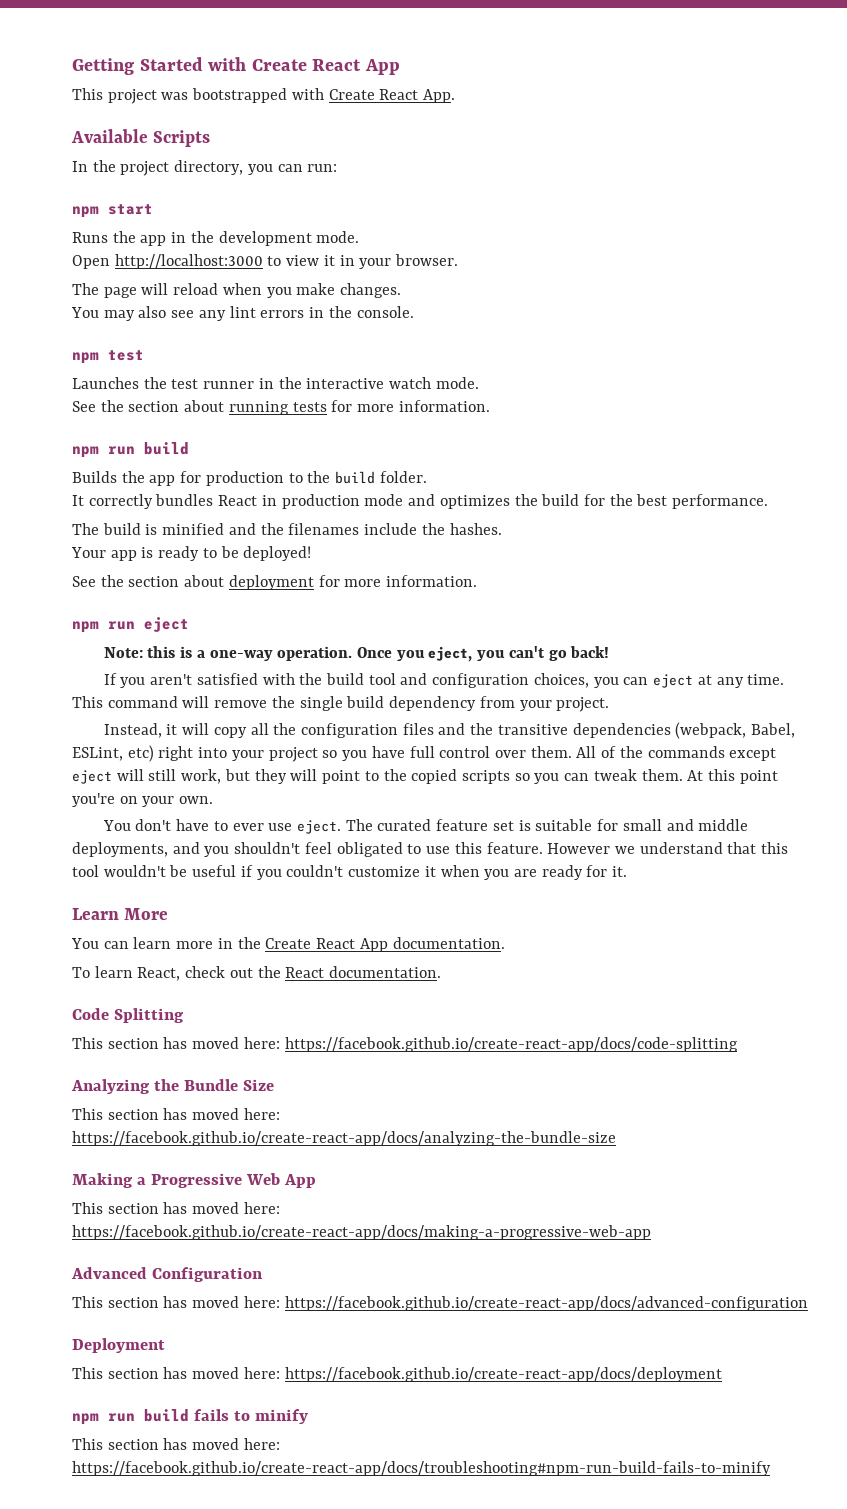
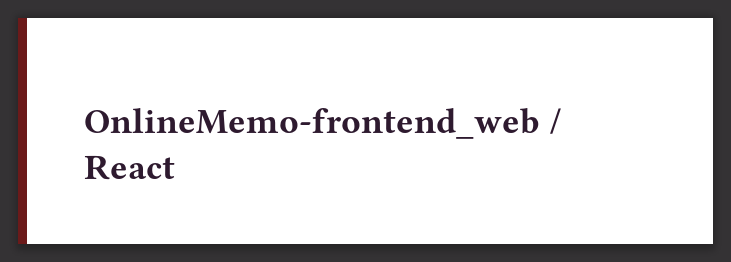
- Getting Started with Create React App
- This project was bootstrapped with Create React App.
- Available Scripts
- In the project directory, you can run:
- npm start
- Runs the app in the development mode.
- Open http://localhost:3000 to view it in your browser.
- The page will reload when you make changes.
- You may also see any lint errors in the console.
- npm test
- Launches the test runner in the interactive watch mode.
- See the section about running tests for more information.
- npm run build
- Builds the app for production to the build folder.
- It correctly bundles React in production mode and optimizes the build for the best performance.
- The build is minified and the filenames include the hashes.
- Your app is ready to be deployed!
- See the section about deployment for more information.
- npm run eject
- Note: this is a one-way operation. Once you eject, you can't go back!
- If you aren't satisfied with the build tool and configuration choices, you can eject at any time. This command will remove the single build dependency from your project.
- Instead, it will copy all the configuration files and the transitive dependencies (webpack, Babel, ESLint, etc) right into your project so you have full control over them. All of the commands except eject will still work, but they will point to the copied scripts so you can tweak them. At this point you're on your own.
- You don't have to ever use eject. The curated feature set is suitable for small and middle deployments, and you shouldn't feel obligated to use this feature. However we understand that this tool wouldn't be useful if you couldn't customize it when you are ready for it.
- Learn More
- You can learn more in the Create React App documentation.
- To learn React, check out the React documentation.
- Code Splitting
- This section has moved here: https://facebook.github.io/create-react-app/docs/code-splitting
- Analyzing the Bundle Size
- This section has moved here: https://facebook.github.io/create-react-app/docs/analyzing-the-bundle-size
- Making a Progressive Web App
- This section has moved here: https://facebook.github.io/create-react-app/docs/making-a-progressive-web-app
- Advanced Configuration
- This section has moved here: https://facebook.github.io/create-react-app/docs/advanced-configuration
- Deployment
- This section has moved here: https://facebook.github.io/create-react-app/docs/deployment
- npm run build fails to minify
- This section has moved here: https://facebook.github.io/create-react-app/docs/troubleshooting#npm-run-build-fails-to-minify
+ OnlineMemo-frontend_web / React

